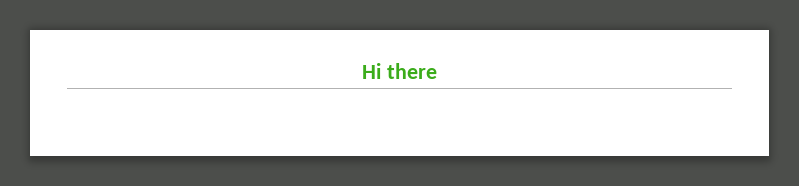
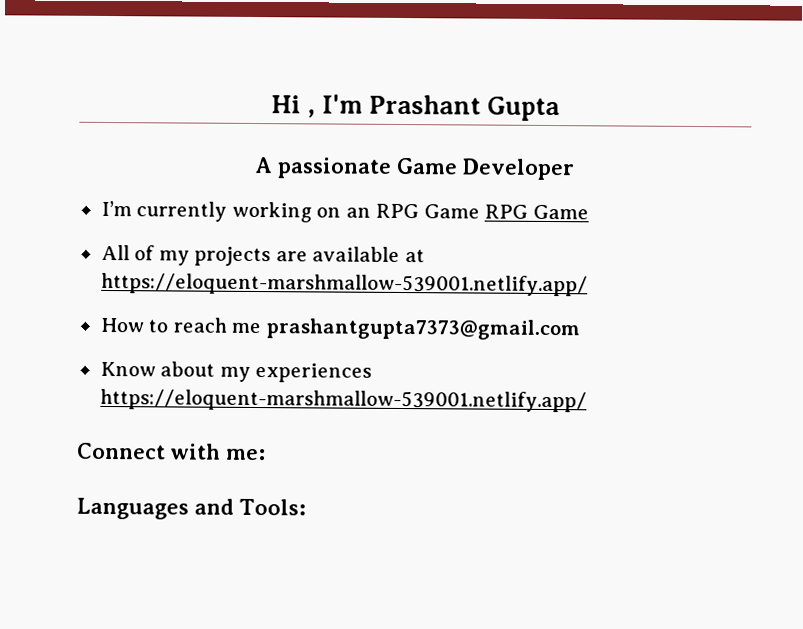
- Hi there
+ Hi , I'm Prashant Gupta
+ A passionate Game Developer
+ I’m currently working on an RPG Game RPG Game
+ All of my projects are available at https://eloquent-marshmallow-539001.netlify.app/
+ How to reach me prashantgupta7373@gmail.com
+ Know about my experiences https://eloquent-marshmallow-539001.netlify.app/
+ Connect with me:
+ Languages and Tools:

